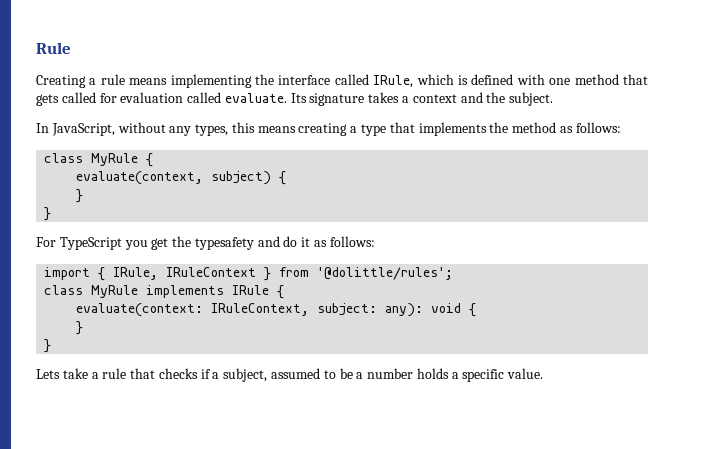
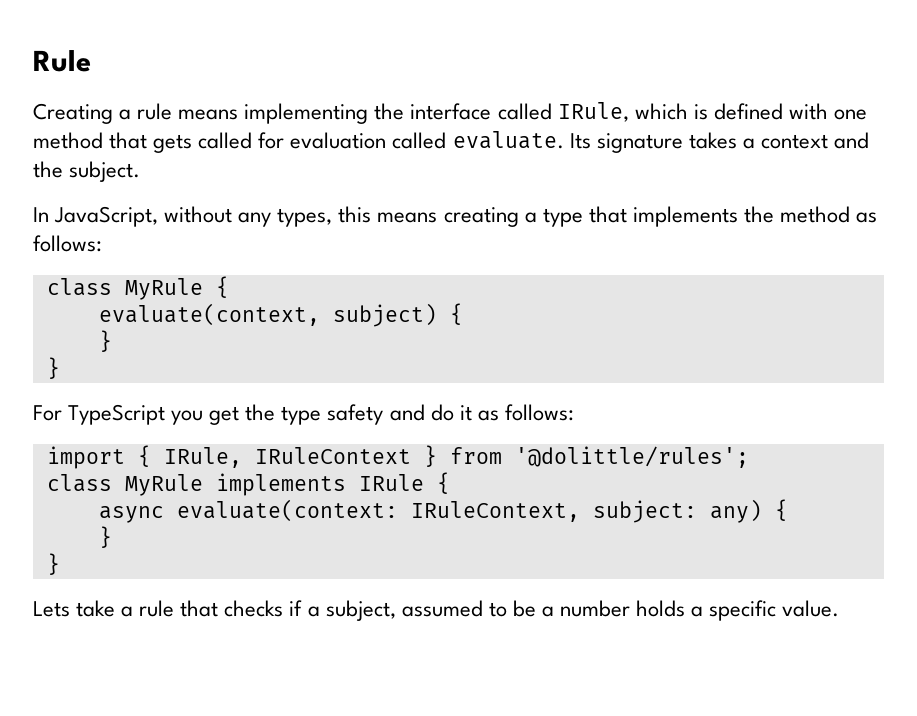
- For TypeScript you get the typesafety and do it as follows:
+ For TypeScript you get the type safety and do it as follows:
- evaluate(context: IRuleContext, subject: any): void {
+ async evaluate(context: IRuleContext, subject: any) {

